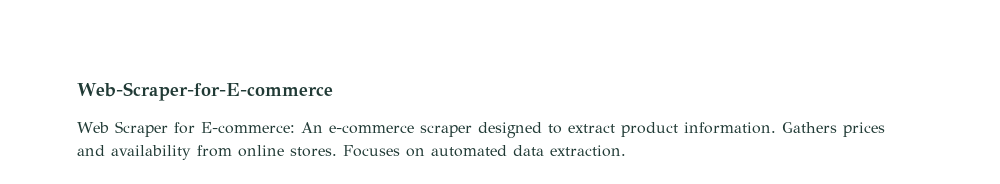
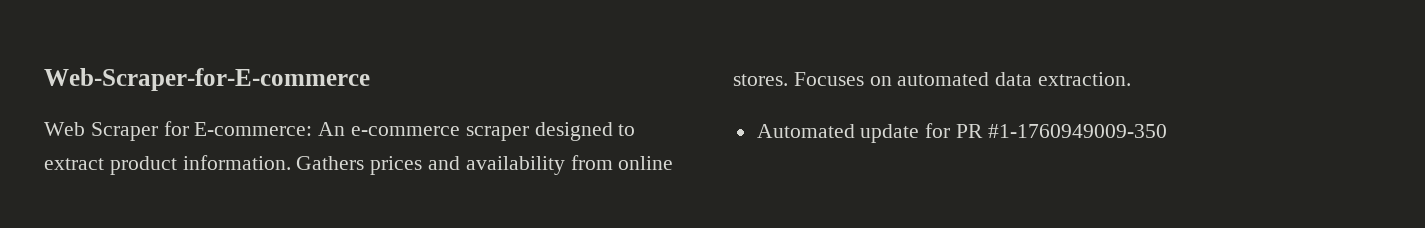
+ Automated update for PR #1-1760949009-350

